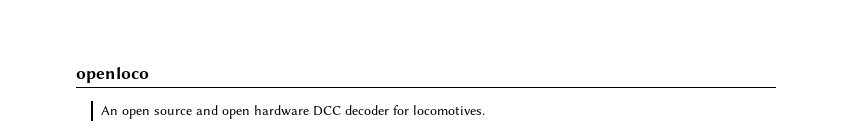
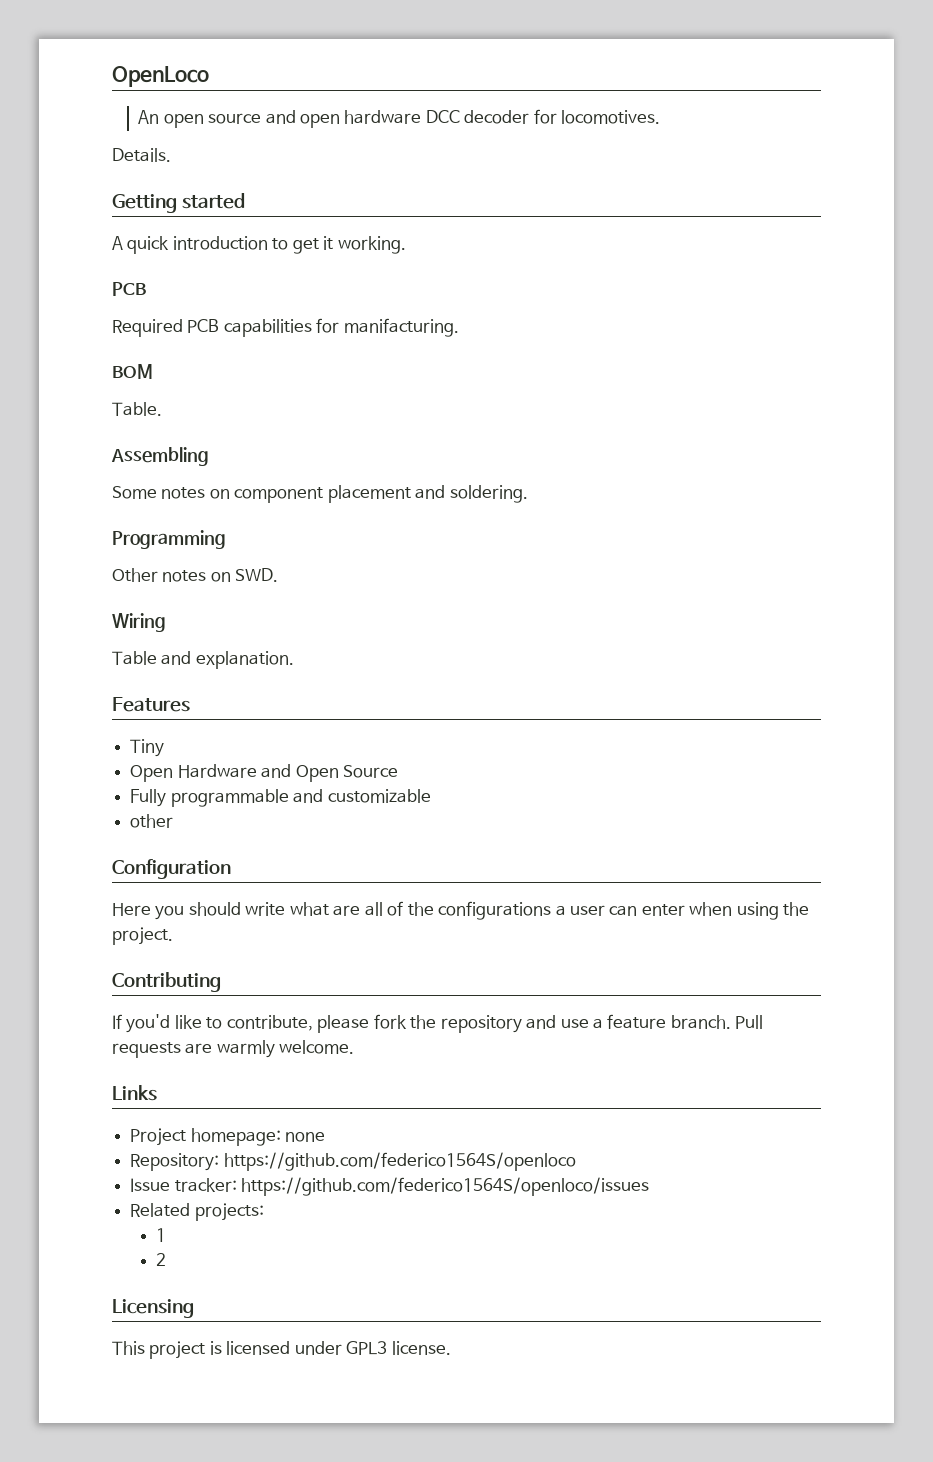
- openloco
+ OpenLoco
+ Details.
+ Getting started
+ A quick introduction to get it working.
+ PCB
+ Required PCB capabilities for manifacturing.
+ BOM
+ Table.
+ Assembling
+ Some notes on component placement and soldering.
+ Programming
+ Other notes on SWD.
+ Wiring
+ Table and explanation.
+ Features
+ Tiny
+ Open Hardware and Open Source
+ Fully programmable and customizable
+ other
+ Configuration
+ Here you should write what are all of the configurations a user can enter when using the project.
+ Contributing
+ If you'd like to contribute, please fork the repository and use a feature branch. Pull requests are warmly welcome.
+ Links
+ Project homepage: none
+ Repository: https://github.com/federico1564S/openloco
+ Issue tracker: https://github.com/federico1564S/openloco/issues
+ Related projects:
+ 1
+ 2
+ Licensing
+ This project is licensed under GPL3 license.

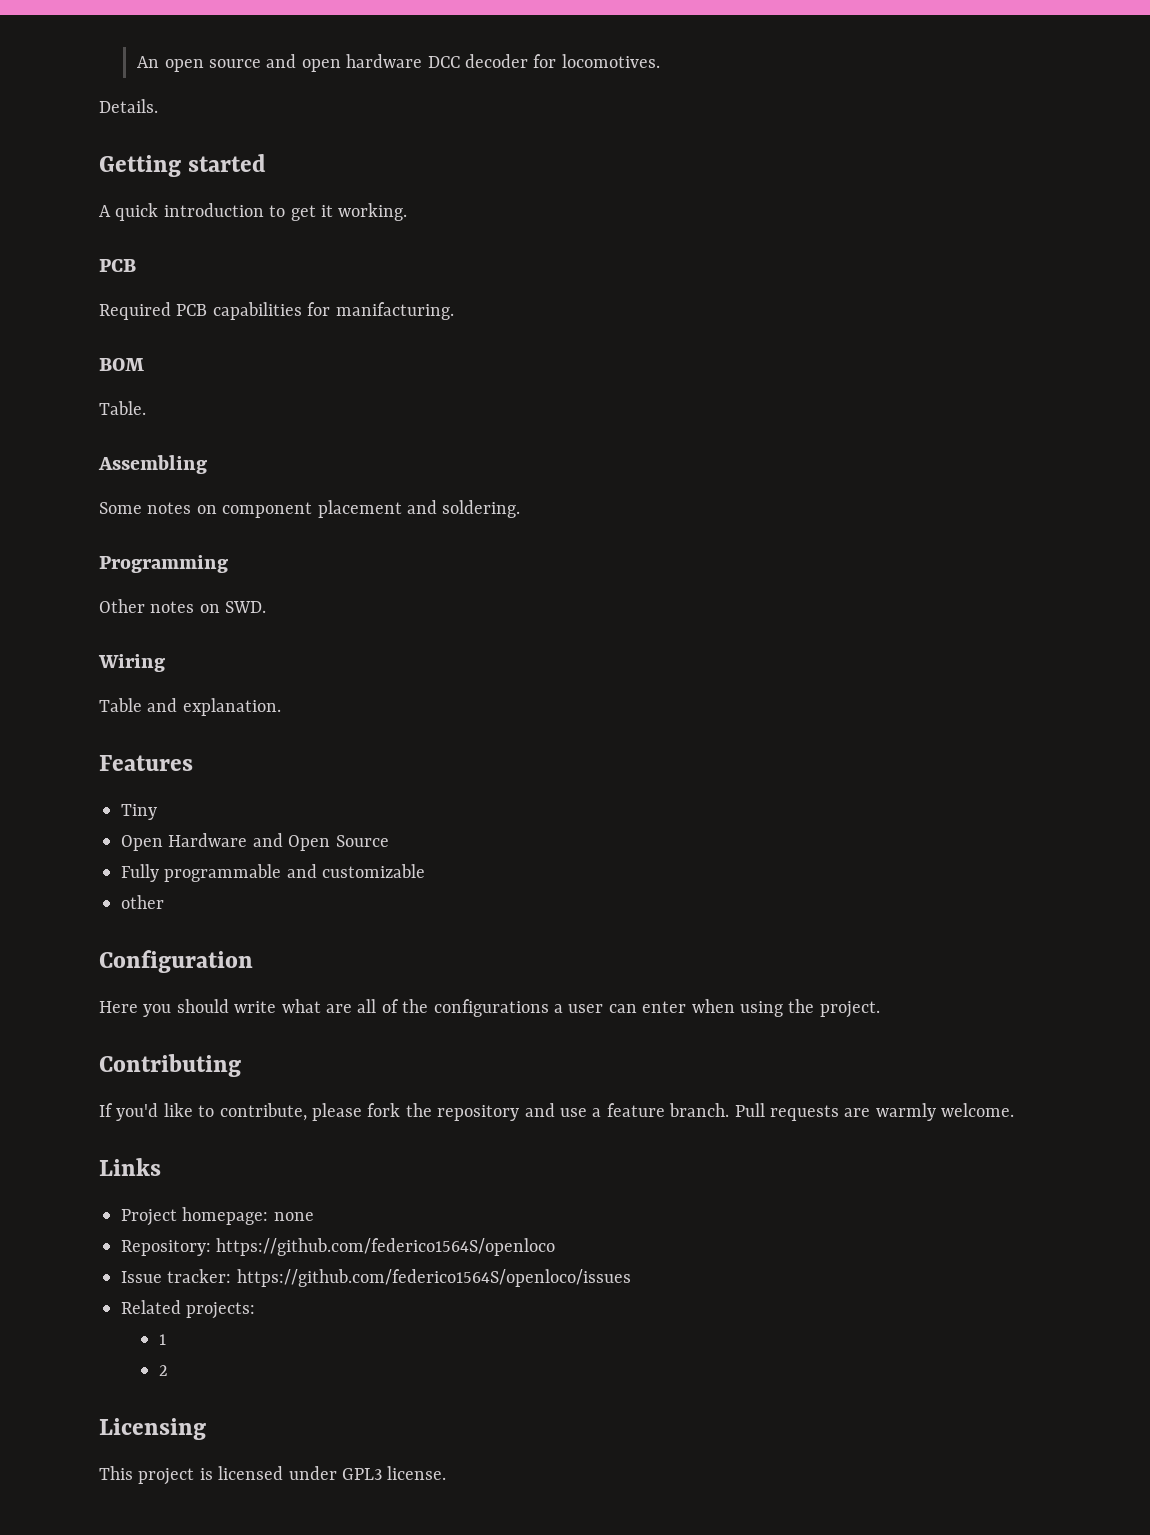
- OpenLoco

